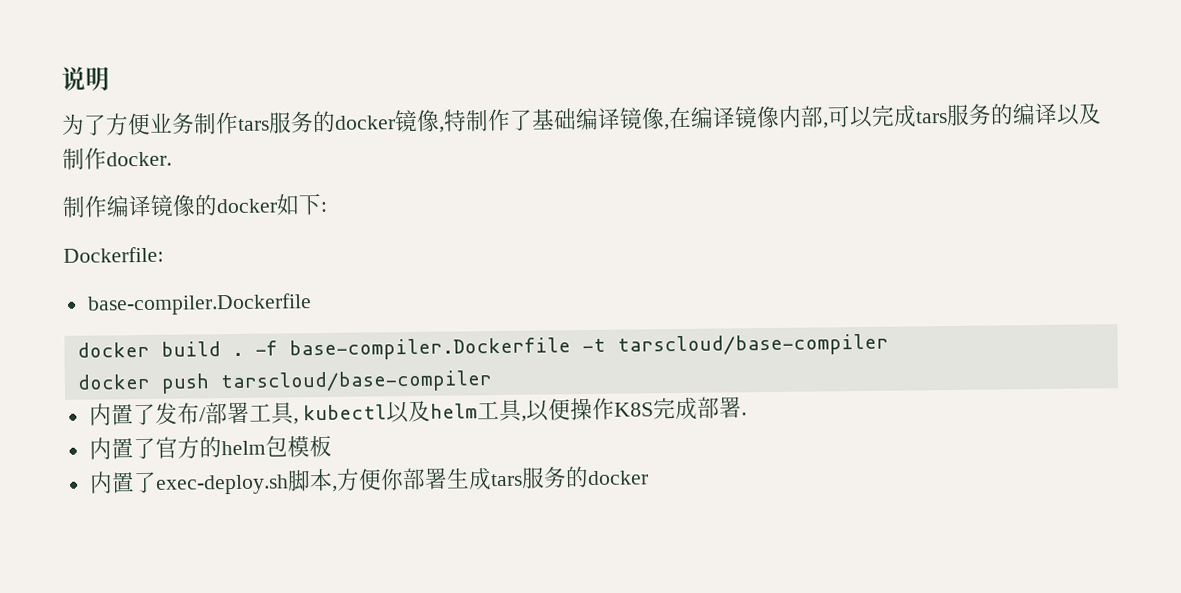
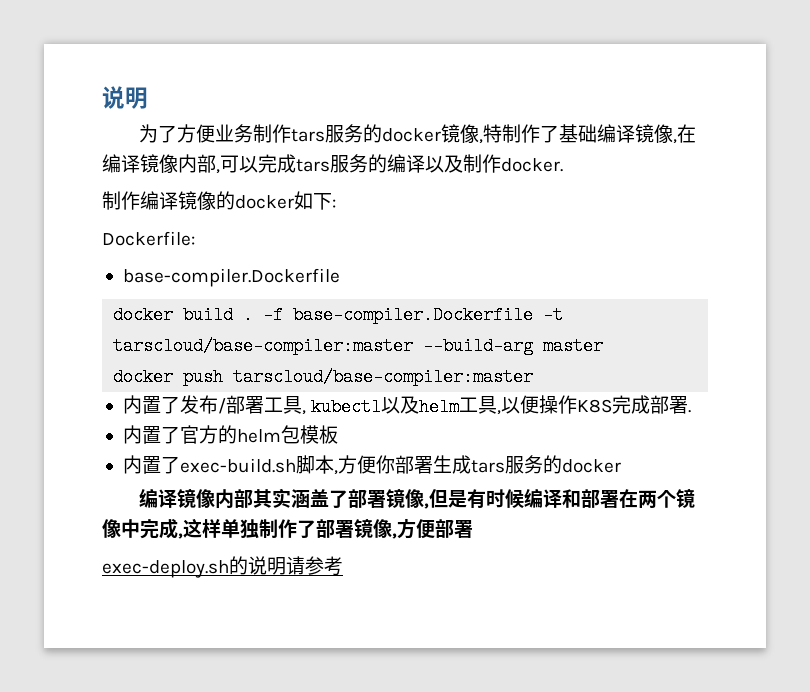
- -f base-compiler.Dockerfile -t tarscloud/base-compiler
+ -f base-compiler.Dockerfile -t tarscloud/base-compiler:master --build-arg master
- docker push tarscloud/base-compiler
+ docker push tarscloud/base-compiler:master
- 内置了exec-deploy.sh脚本,方便你部署生成tars服务的docker
+ 内置了exec-build.sh脚本,方便你部署生成tars服务的docker
+ 编译镜像内部其实涵盖了部署镜像,但是有时候编译和部署在两个镜像中完成,这样单独制作了部署镜像,方便部署
+ exec-deploy.sh的说明请参考

